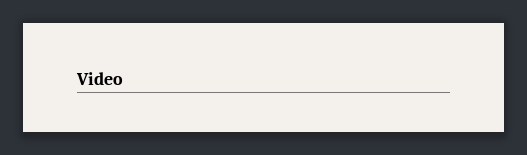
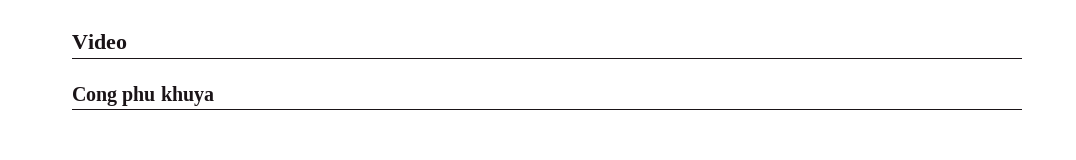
+ Cong phu khuya

